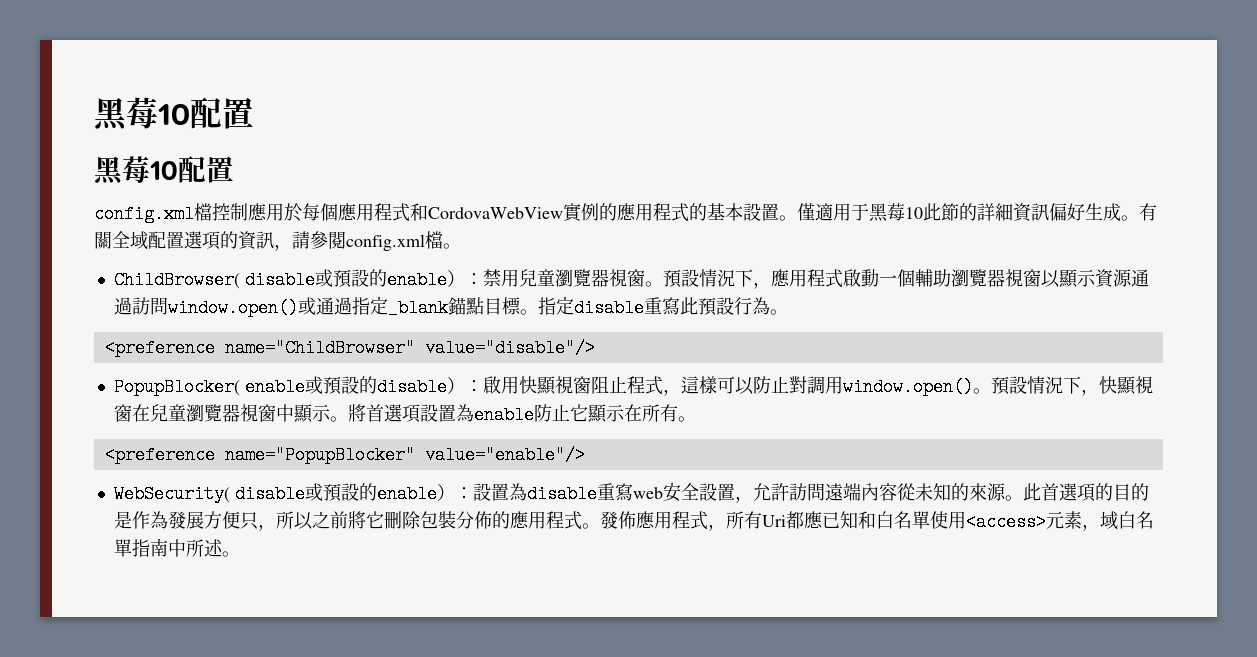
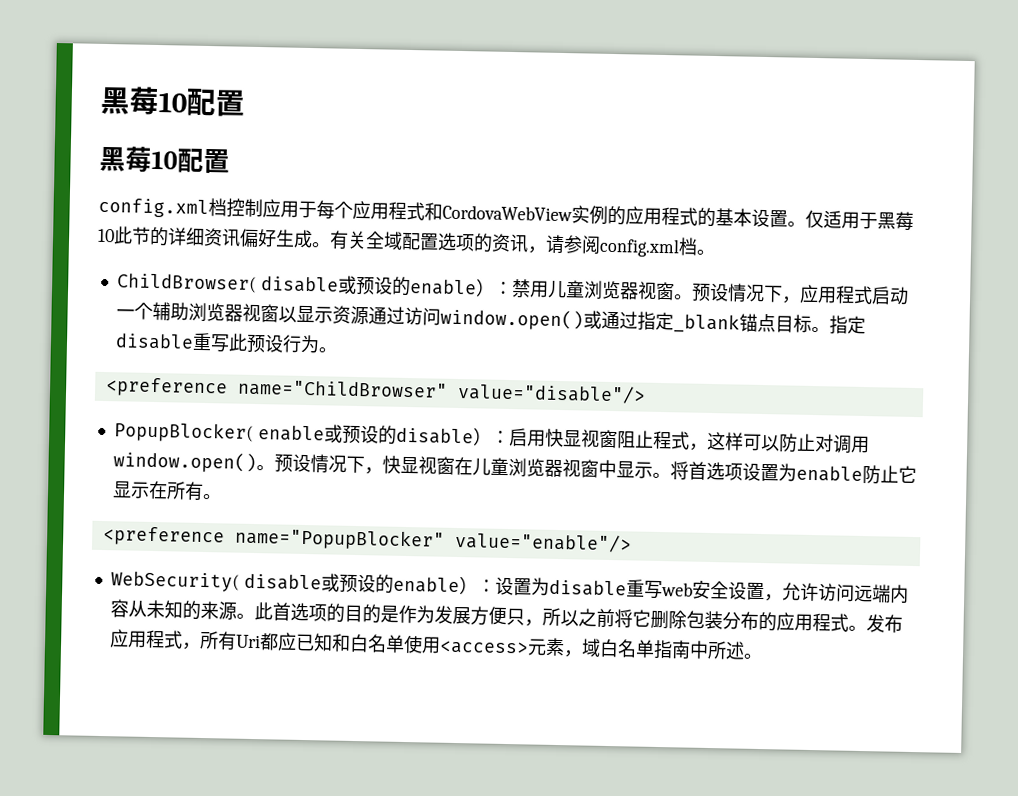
- config.xml檔控制應用於每個應用程式和CordovaWebView實例的應用程式的基本設置。僅適用于黑莓10此節的詳細資訊偏好生成。
+ config.xml档控制应用于每个应用程式和CordovaWebView实例的应用程式的基本设置。仅适用于黑莓10此节的详细资讯偏好生成。
- 有關全域配置選項的資訊，請參閱config.xml檔。
+ 有关全域配置选项的资讯，请参阅config.xml档。
- ChildBrowser( disable或預設的enable）：禁用兒童瀏覽器視窗。預設情況下，應用程式啟動一個輔助瀏覽器視窗以顯示資源通過訪問window.open()或通過指定_blank錨點目標。
+ ChildBrowser( disable或预设的enable）：禁用儿童浏览器视窗。预设情况下，应用程式启动一个辅助浏览器视窗以显示资源通过访问window.open()或通过指定_blank锚点目标。
- 指定disable重寫此預設行為。
+ 指定disable重写此预设行为。
- PopupBlocker( enable或預設的disable）：啟用快顯視窗阻止程式，這樣可以防止對調用window.open()。
+ PopupBlocker( enable或预设的disable）：启用快显视窗阻止程式，这样可以防止对调用window.open()。
- 預設情況下，快顯視窗在兒童瀏覽器視窗中顯示。將首選項設置為enable防止它顯示在所有。
+ 预设情况下，快显视窗在儿童浏览器视窗中显示。将首选项设置为enable防止它显示在所有。
- WebSecurity( disable或預設的enable）：設置為disable重寫web安全設置，允許訪問遠端內容從未知的來源。
+ WebSecurity( disable或预设的enable）：设置为disable重写web安全设置，允许访问远端内容从未知的来源。
- 此首選項的目的是作為發展方便只，所以之前將它刪除包裝分佈的應用程式。
+ 此首选项的目的是作为发展方便只，所以之前将它删除包装分布的应用程式。
- 發佈應用程式，所有Uri都應已知和白名單使用<access>元素，域白名單指南中所述。
+ 发布应用程式，所有Uri都应已知和白名单使用<access>元素，域白名单指南中所述。

